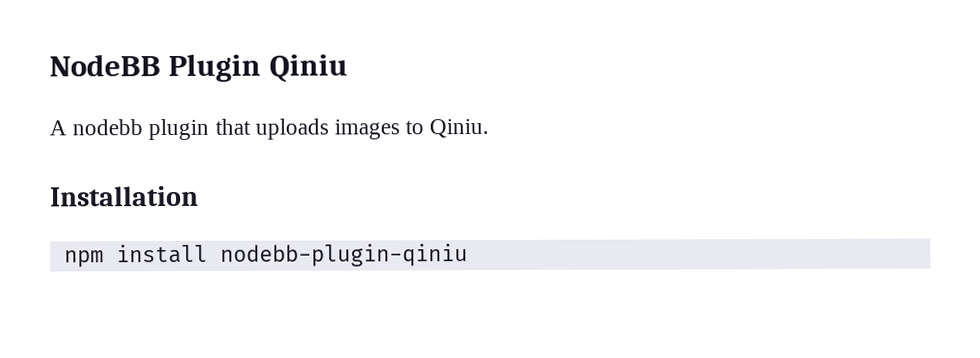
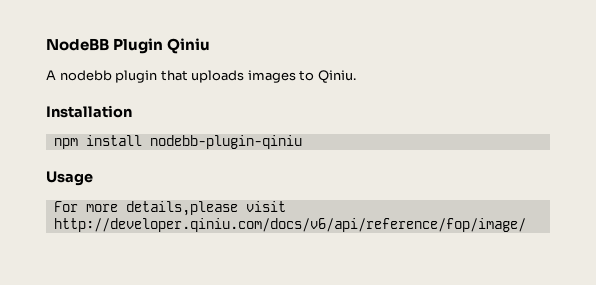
+ Usage
+ For more details,please visit http://developer.qiniu.com/docs/v6/api/reference/fop/image/

